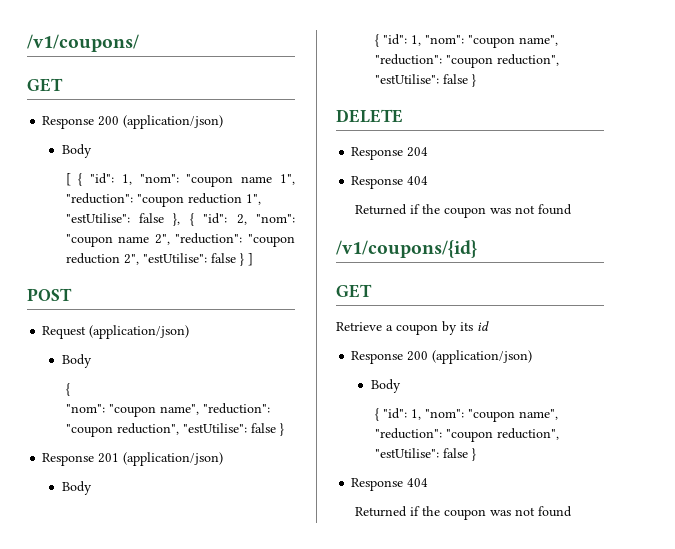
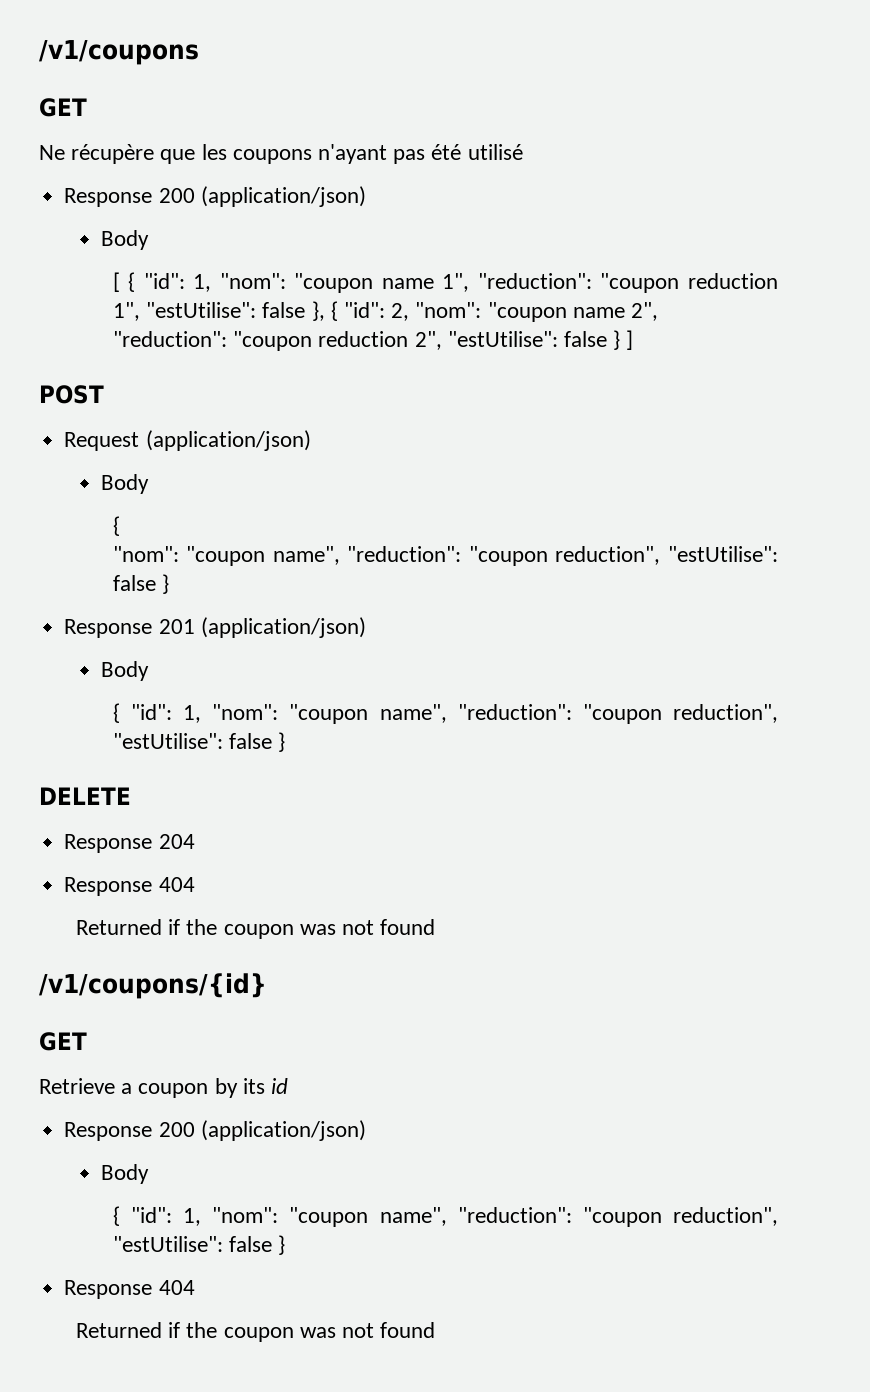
- /v1/coupons/
+ /v1/coupons
  GET
+ Ne récupère que les coupons n'ayant pas été utilisé

